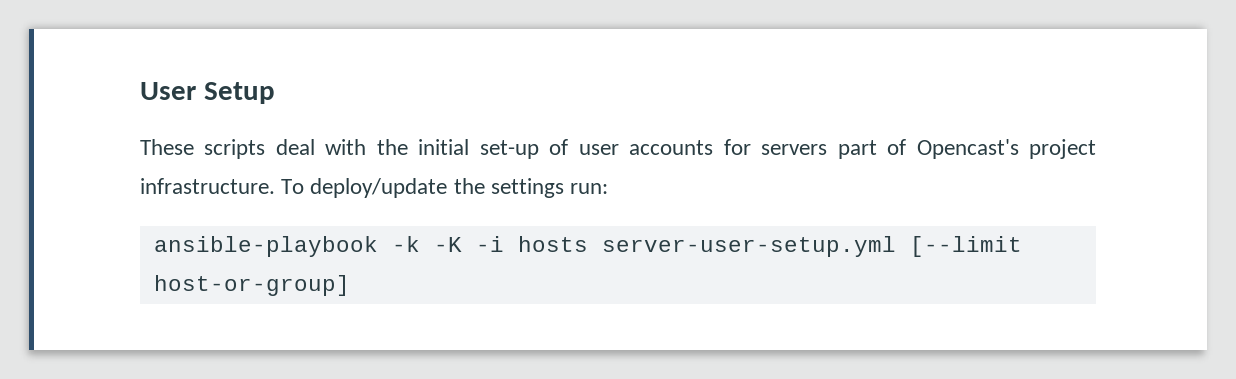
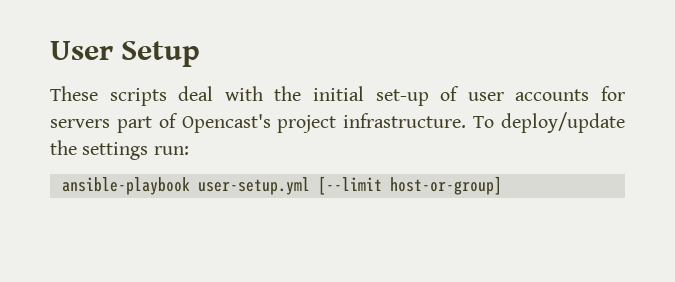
- ansible-playbook -k -K -i hosts server-user-setup.yml [--limit host-or-group]
+ ansible-playbook user-setup.yml [--limit host-or-group]

